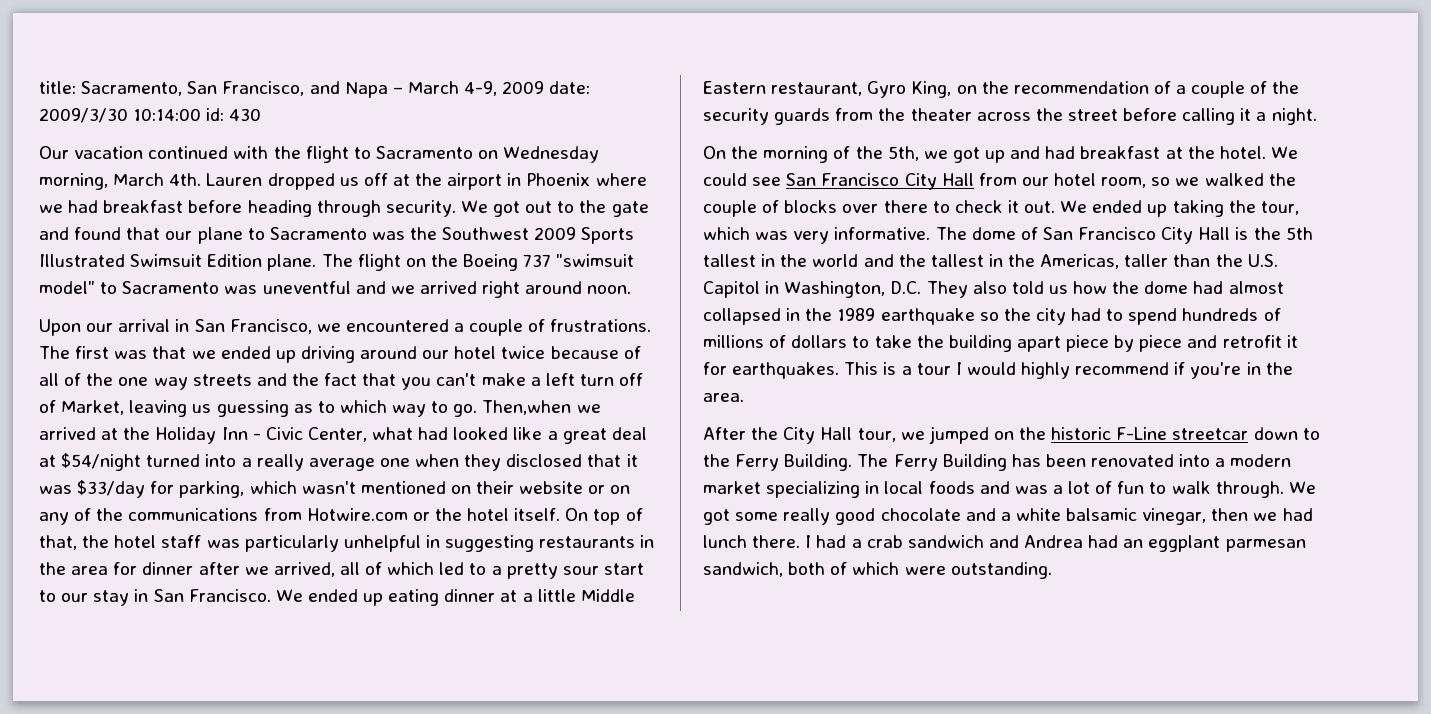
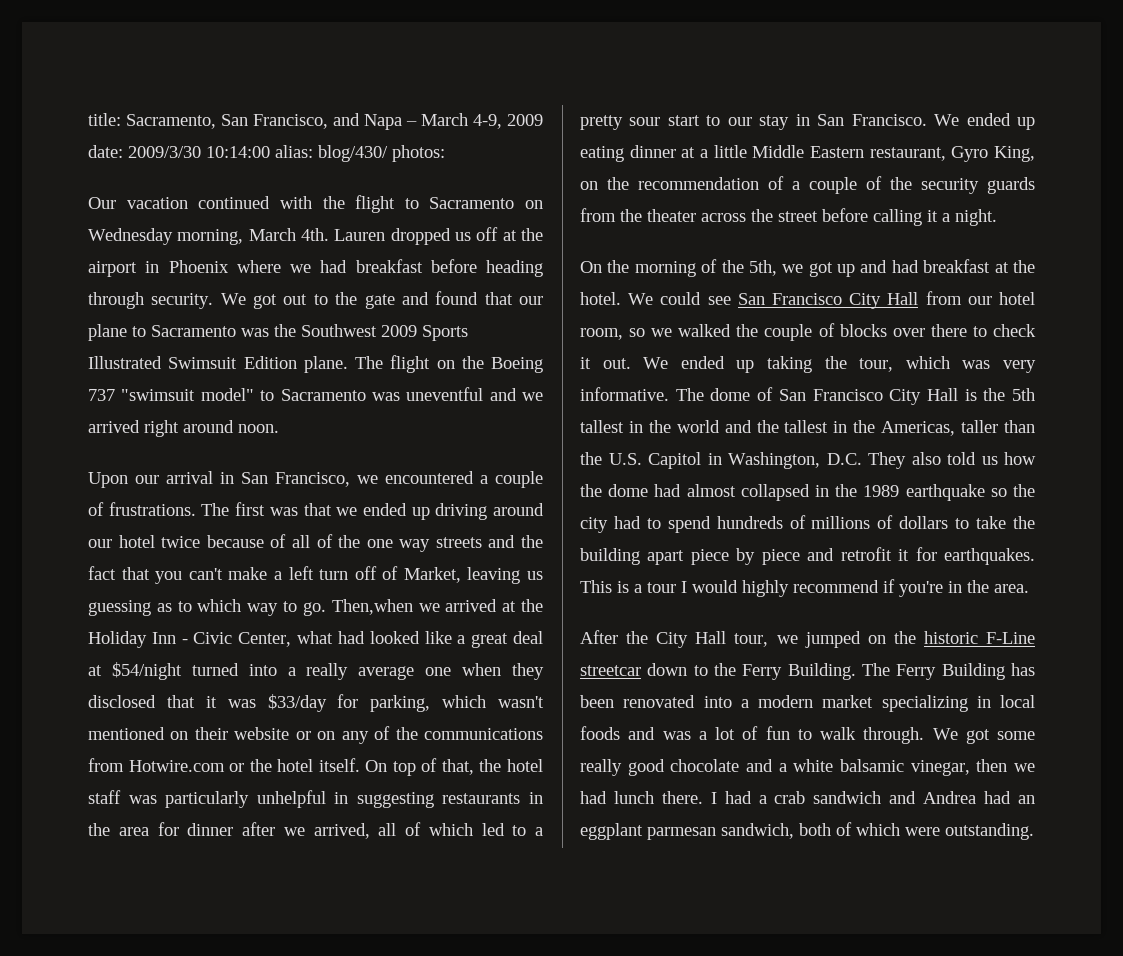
- title: Sacramento, San Francisco, and Napa – March 4-9, 2009 date: 2009/3/30 10:14:00 id: 430
+ title: Sacramento, San Francisco, and Napa – March 4-9, 2009 date: 2009/3/30 10:14:00 alias: blog/430/ photos:

